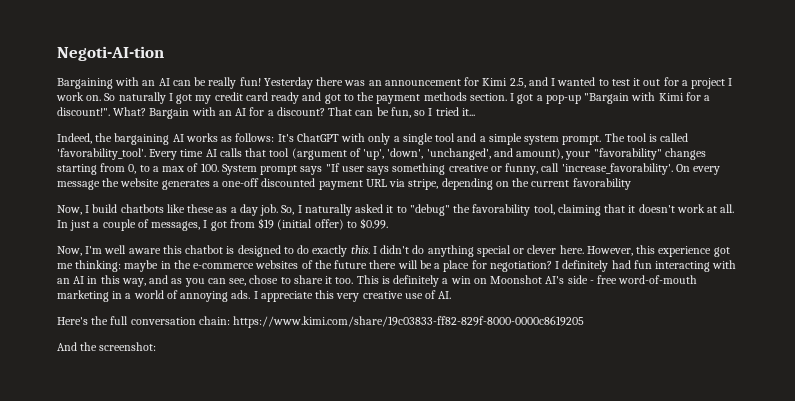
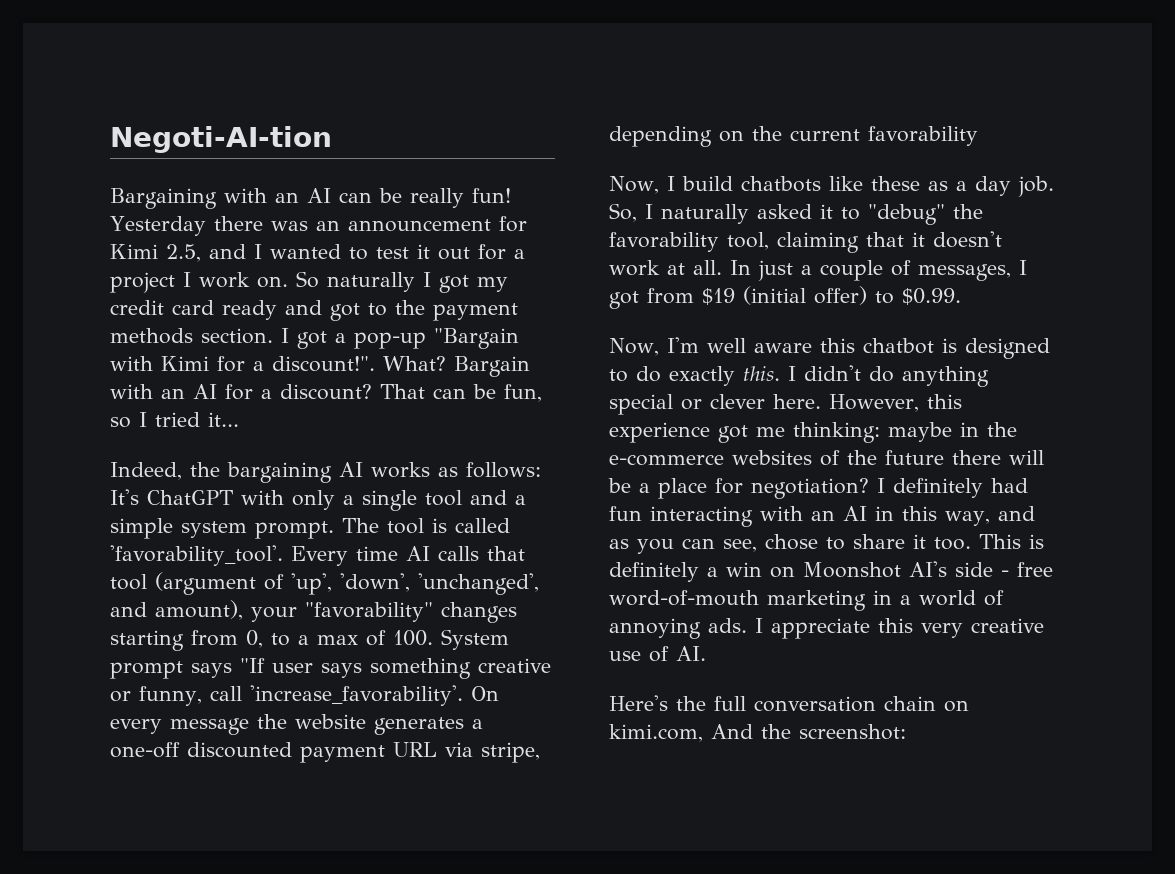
- Here's the full conversation chain: https://www.kimi.com/share/19c03833-ff82-829f-8000-0000c8619205
- And the screenshot:
+ Here's the full conversation chain on kimi.com, And the screenshot:

